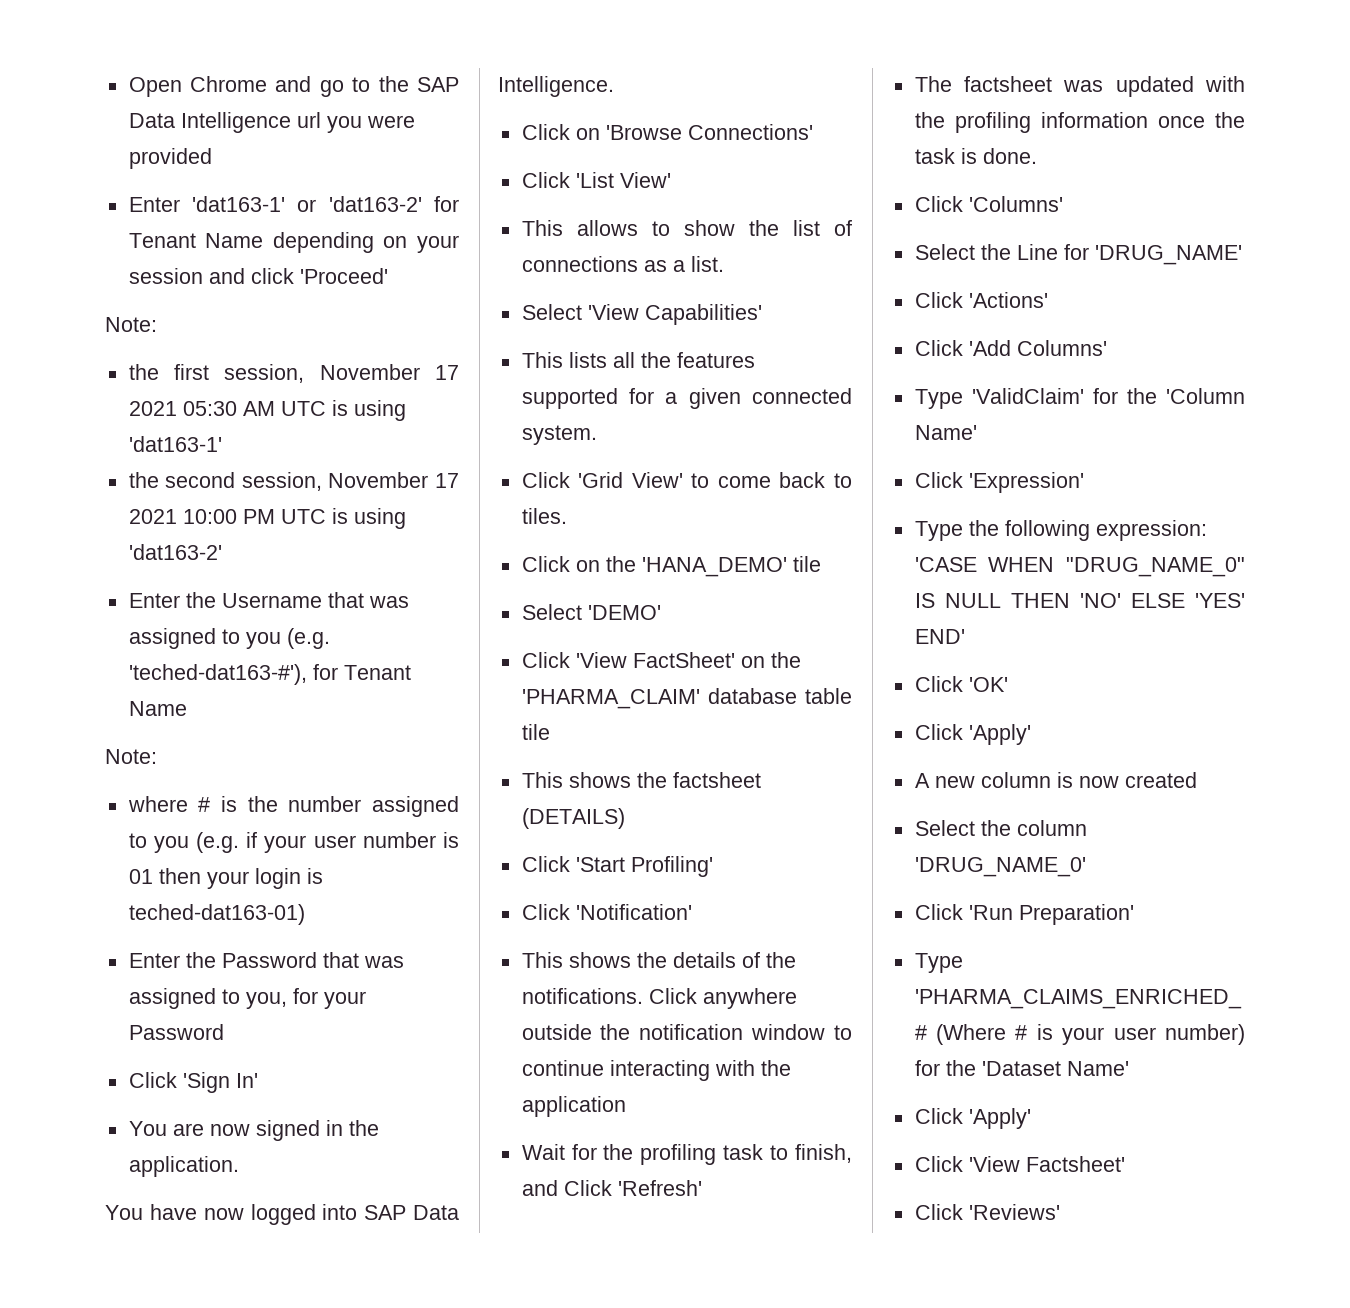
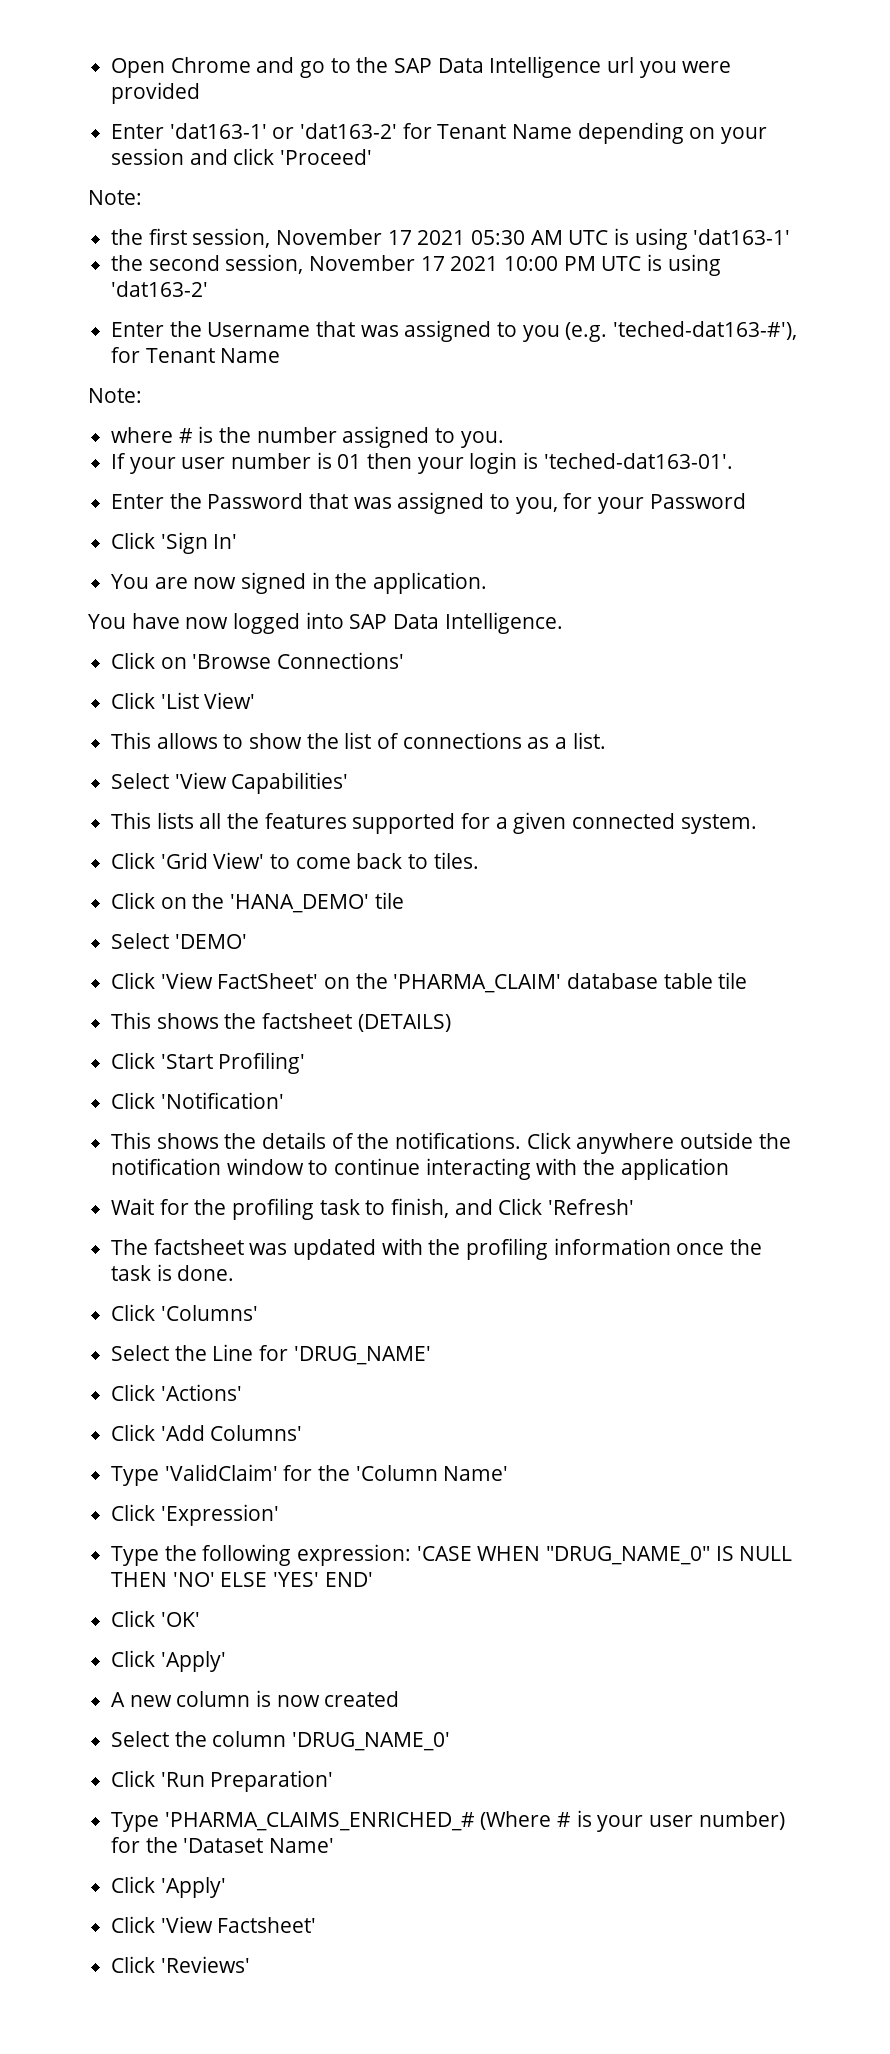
- where # is the number assigned to you (e.g. if your user number is 01 then your login is teched-dat163-01)
+ where # is the number assigned to you.
+ If your user number is 01 then your login is 'teched-dat163-01'.

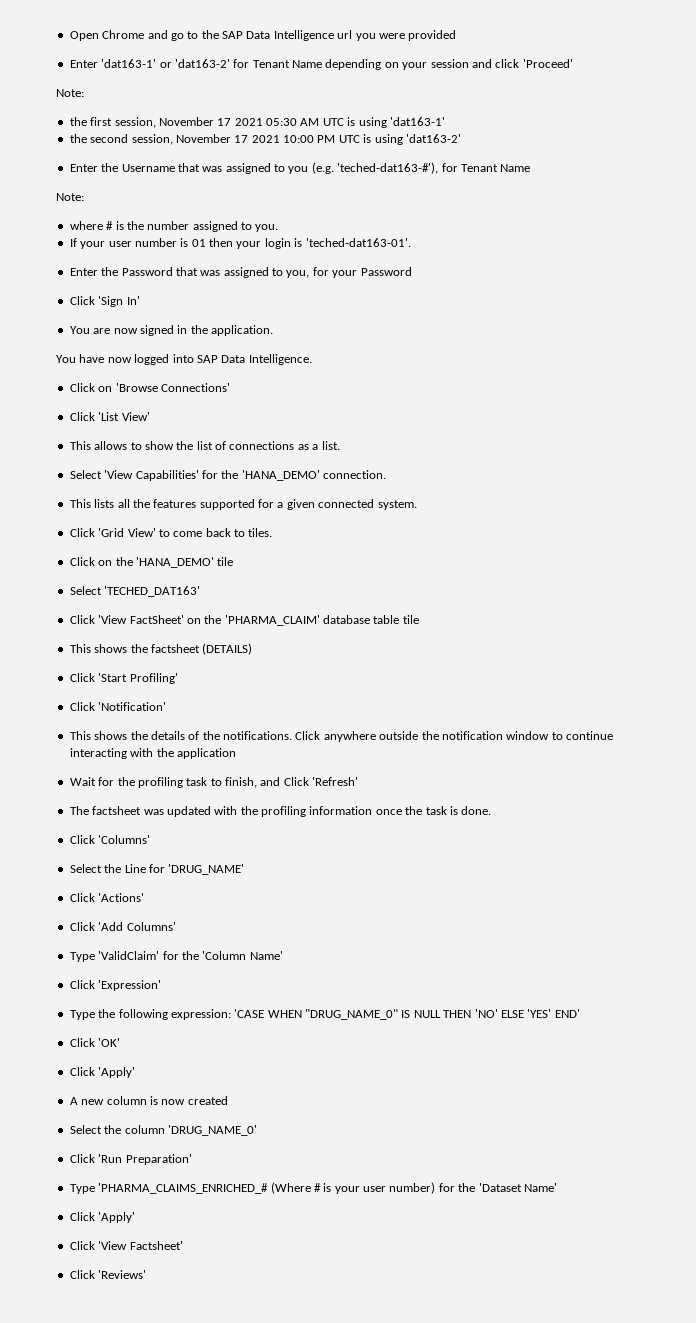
- Select 'View Capabilities'
+ Select 'View Capabilities' for the 'HANA_DEMO' connection.
- Select 'DEMO'
+ Select 'TECHED_DAT163'

